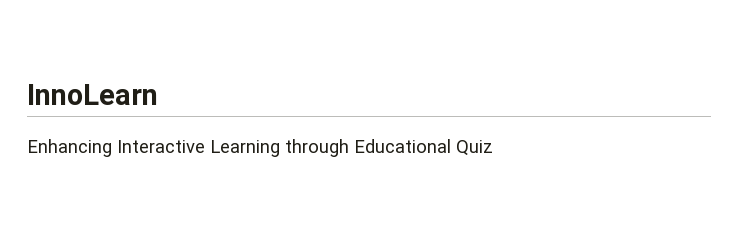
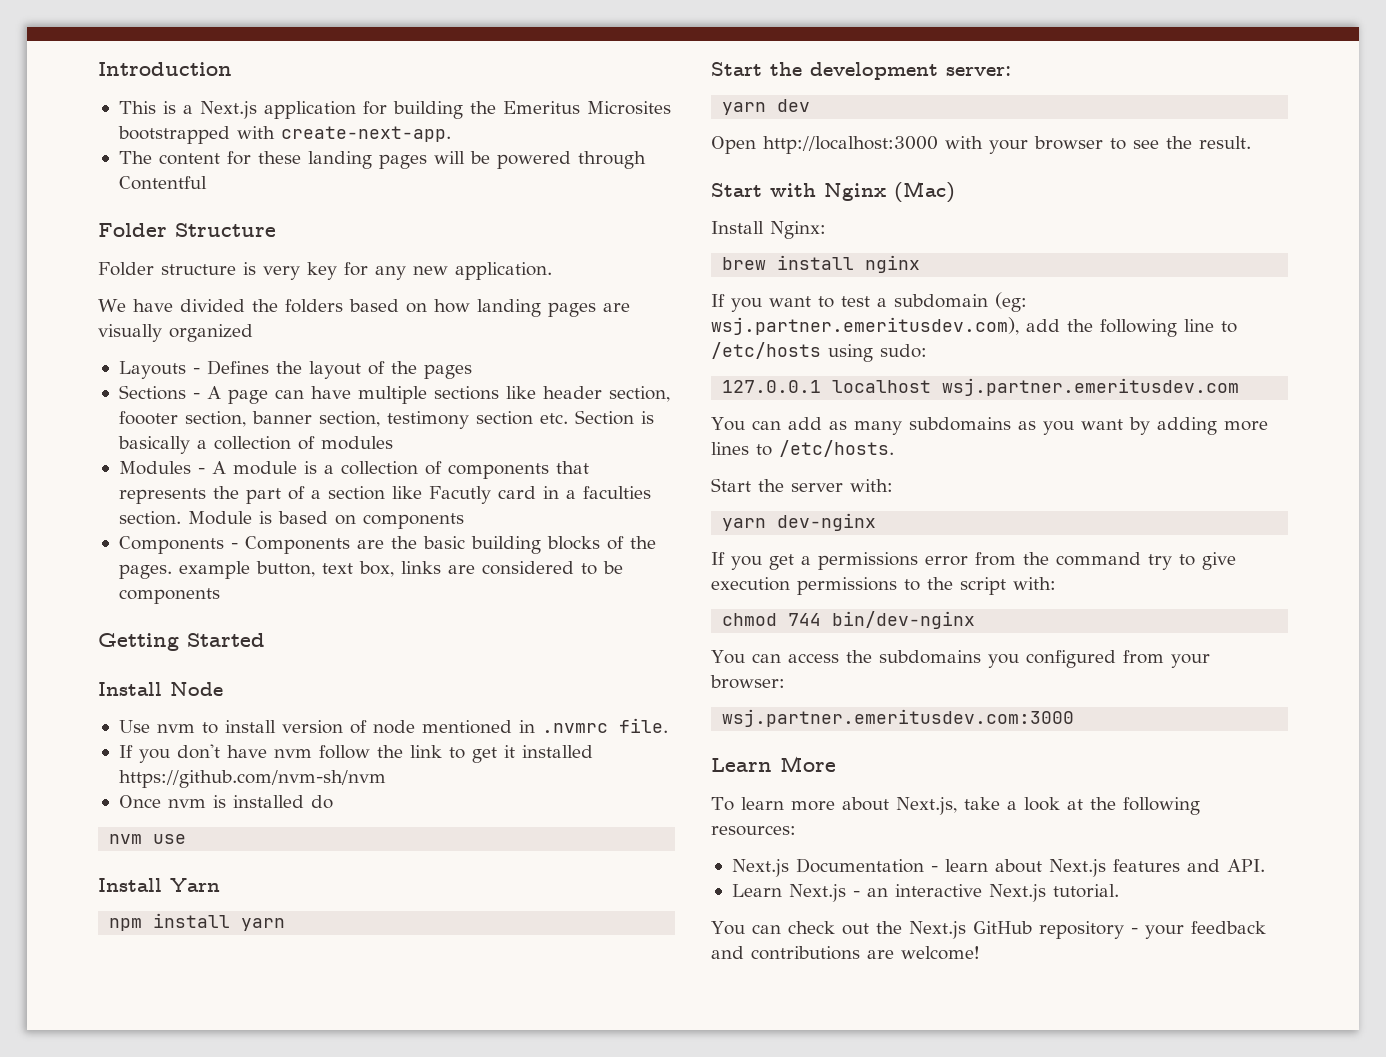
- InnoLearn
- Enhancing Interactive Learning through Educational Quiz
+ Introduction
+ This is a Next.js application for building the Emeritus Microsites bootstrapped with create-next-app.
+ The content for these landing pages will be powered through Contentful
+ Folder Structure
+ Folder structure is very key for any new application.
+ We have divided the folders based on how landing pages are visually organized
+ Layouts - Defines the layout of the pages
+ Sections - A page can have multiple sections like header section, foooter section, banner section, testimony section etc. Section is basically a collection of modules
+ Modules - A module is a collection of components that represents the part of a section like Facutly card in a faculties section. Module is based on components
+ Components - Components are the basic building blocks of the pages. example button, text box, links are considered to be components
+ Getting Started
+ Install Node
+ Use nvm to install version of node mentioned in .nvmrc file.
+ If you don't have nvm follow the link to get it installed https://github.com/nvm-sh/nvm
+ Once nvm is installed do
+ nvm use
+ Install Yarn
+ npm install yarn
+ Start the development server:
+ yarn dev
+ Open http://localhost:3000 with your browser to see the result.
+ Start with Nginx (Mac)
+ Install Nginx:
+ brew install nginx
+ If you want to test a subdomain (eg: wsj.partner.emeritusdev.com), add the following line to /etc/hosts using sudo:
+ 127.0.0.1 localhost wsj.partner.emeritusdev.com
+ You can add as many subdomains as you want by adding more lines to /etc/hosts.
+ Start the server with:
+ yarn dev-nginx
+ If you get a permissions error from the command try to give execution permissions to the script with:
+ chmod 744 bin/dev-nginx
+ You can access the subdomains you configured from your browser:
+ wsj.partner.emeritusdev.com:3000
+ Learn More
+ To learn more about Next.js, take a look at the following resources:
+ Next.js Documentation - learn about Next.js features and API.
+ Learn Next.js - an interactive Next.js tutorial.
+ You can check out the Next.js GitHub repository - your feedback and contributions are welcome!

